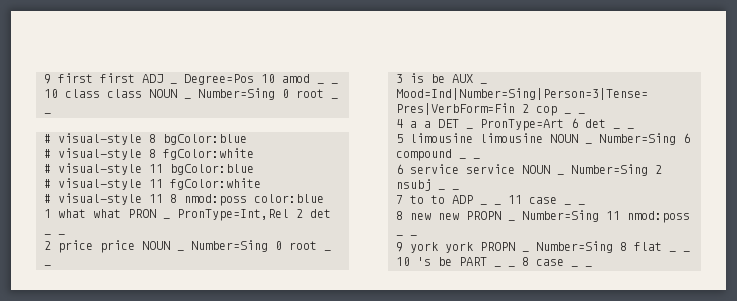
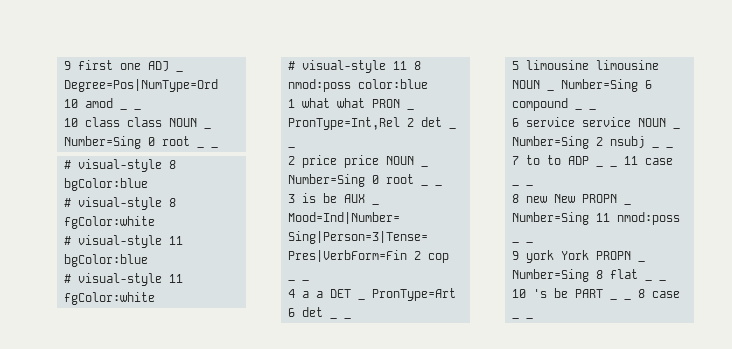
- 9 first first ADJ _ Degree=Pos 10 amod _ _
+ 9 first one ADJ _ Degree=Pos|NumType=Ord 10 amod _ _
- 8 new new PROPN _ Number=Sing 11 nmod:poss _ _
+ 8 new New PROPN _ Number=Sing 11 nmod:poss _ _
- 9 york york PROPN _ Number=Sing 8 flat _ _
+ 9 york York PROPN _ Number=Sing 8 flat _ _

